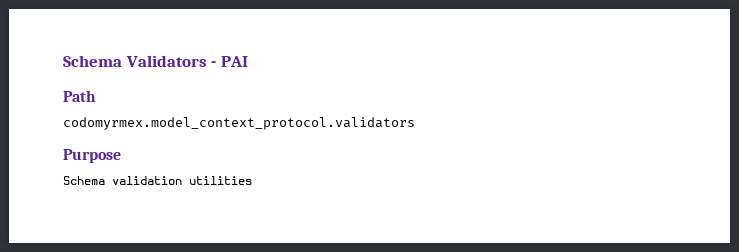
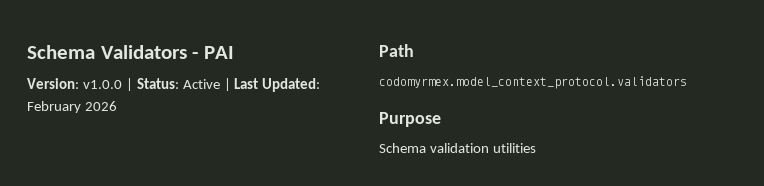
+ Version: v1.0.0 | Status: Active | Last Updated: February 2026

